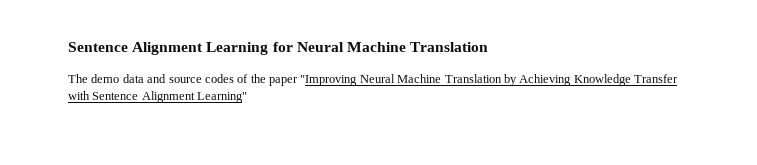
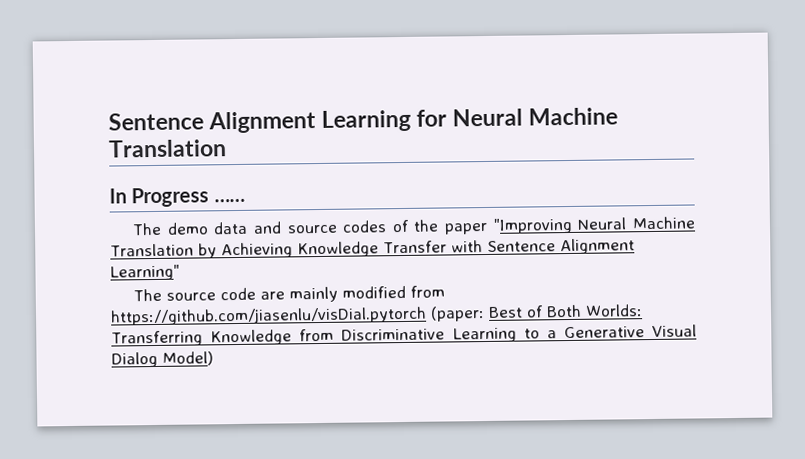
+ In Progress ……
+ The source code are mainly modified from https://github.com/jiasenlu/visDial.pytorch (paper: Best of Both Worlds: Transferring Knowledge from Discriminative Learning to a Generative Visual Dialog Model)

